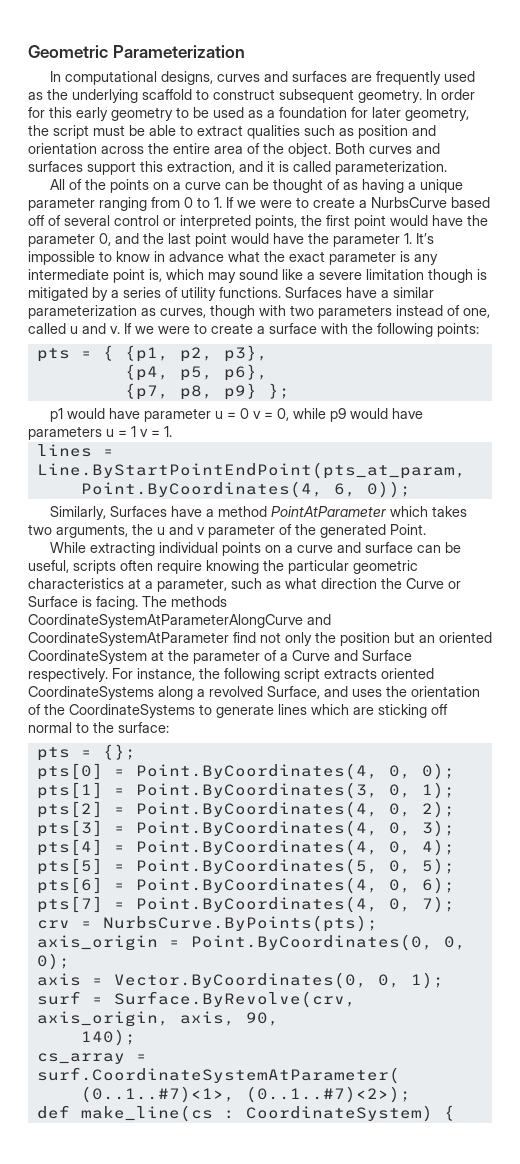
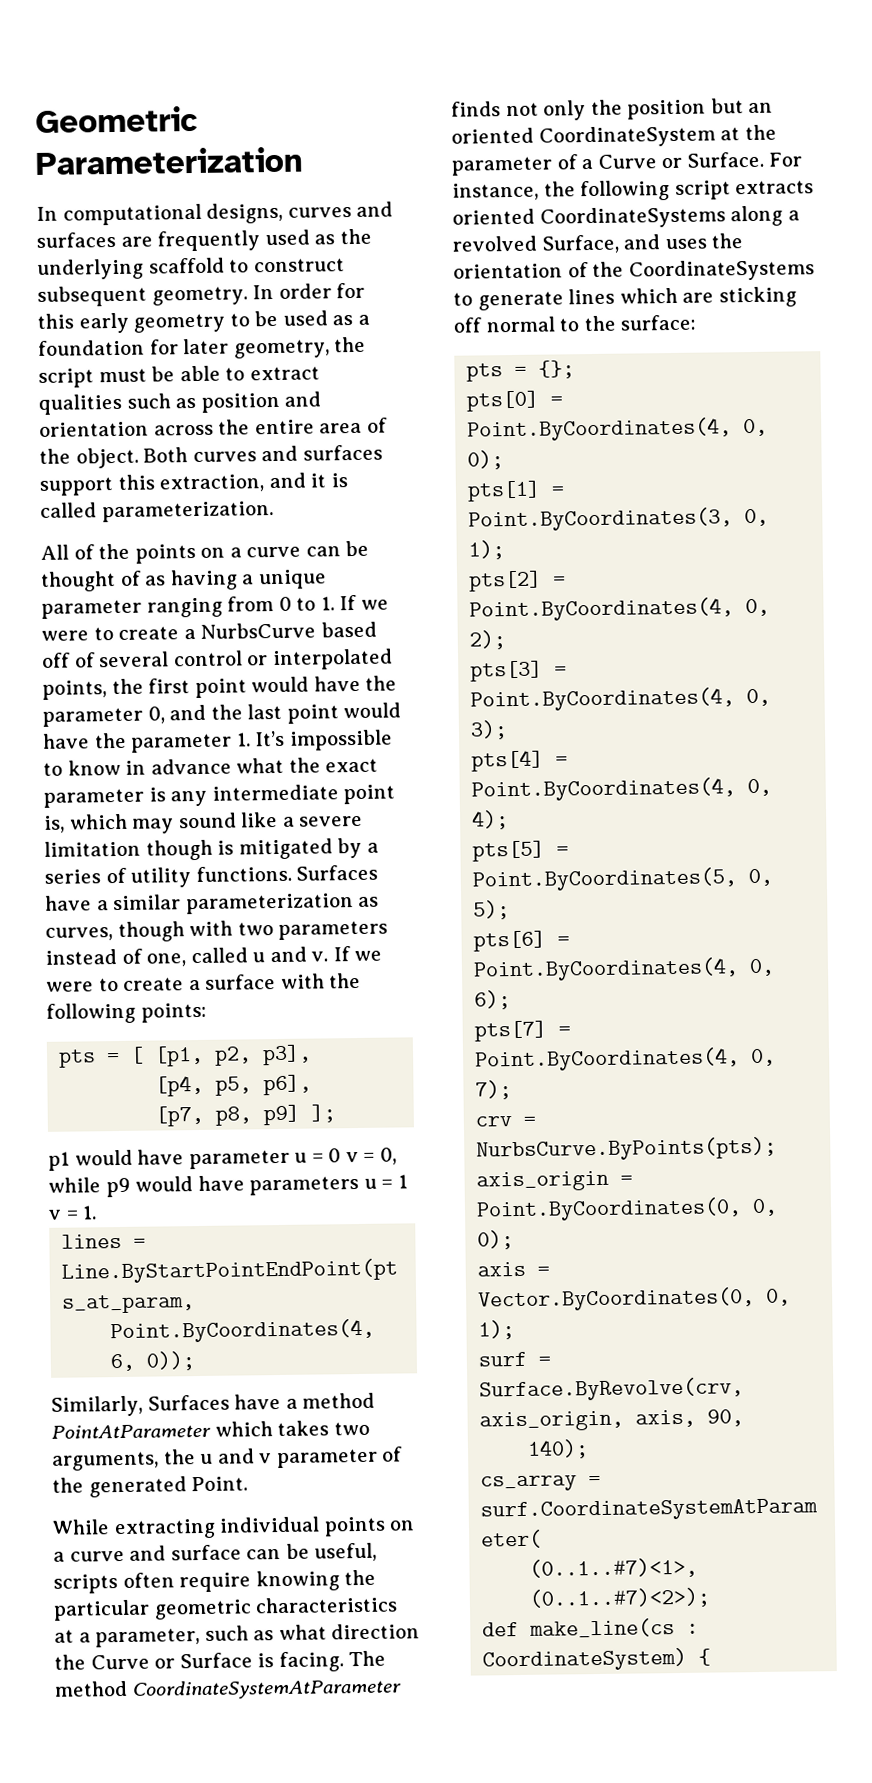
- All of the points on a curve can be thought of as having a unique parameter ranging from 0 to 1. If we were to create a NurbsCurve based off of several control or interpreted points, the first point would have the parameter 0, and the last point would have the parameter 1. It’s impossible to know in advance what the exact parameter is any intermediate point is, which may sound like a severe limitation though is mitigated by a series of utility functions.
+ All of the points on a curve can be thought of as having a unique parameter ranging from 0 to 1. If we were to create a NurbsCurve based off of several control or interpolated points, the first point would have the parameter 0, and the last point would have the parameter 1. It’s impossible to know in advance what the exact parameter is any intermediate point is, which may sound like a severe limitation though is mitigated by a series of utility functions.
- pts = { {p1, p2, p3},
- {p4, p5, p6},
- {p7, p8, p9} };
+ pts = [ [p1, p2, p3],
+ [p4, p5, p6],
+ [p7, p8, p9] ];
- The methods CoordinateSystemAtParameterAlongCurve and CoordinateSystemAtParameter find not only the position but an oriented CoordinateSystem at the parameter of a Curve and Surface respectively.
+ The method CoordinateSystemAtParameter finds not only the position but an oriented CoordinateSystem at the parameter of a Curve or Surface.

